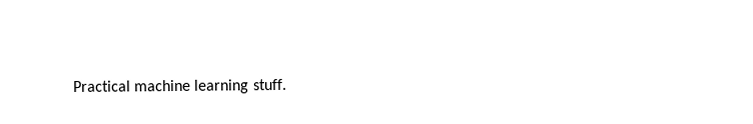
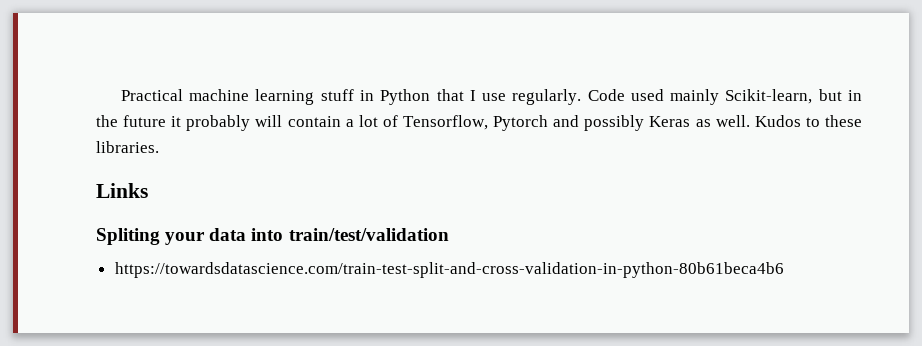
- Practical machine learning stuff.
+ Practical machine learning stuff in Python that I use regularly. Code used mainly Scikit-learn, but in the future it probably will contain a lot of Tensorflow, Pytorch and possibly Keras as well. Kudos to these libraries.
+ Links
+ Spliting your data into train/test/validation
+ https://towardsdatascience.com/train-test-split-and-cross-validation-in-python-80b61beca4b6

